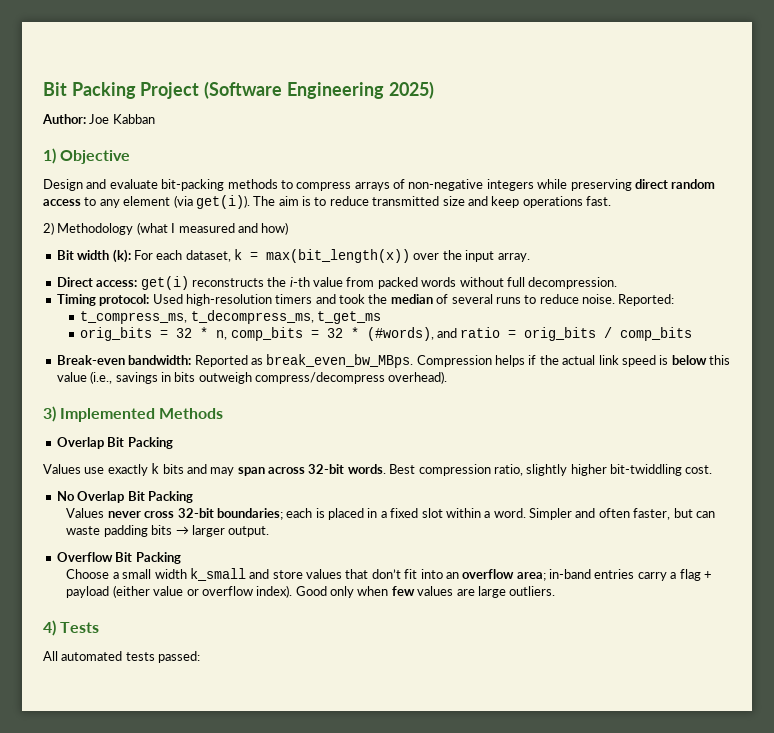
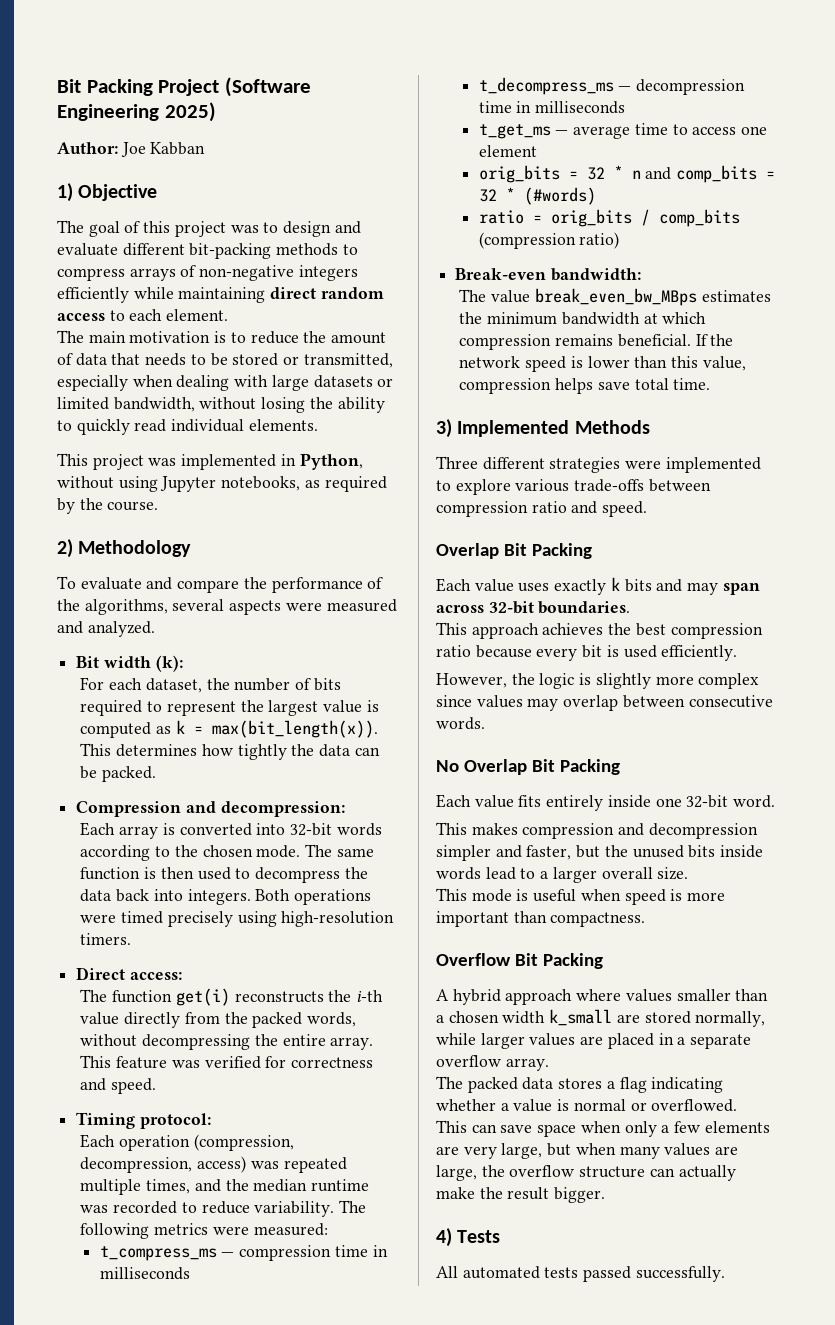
- Design and evaluate bit-packing methods to compress arrays of non-negative integers while preserving direct random access to any element (via get(i)). The aim is to reduce transmitted size and keep operations fast.
- 2) Methodology (what I measured and how)
+ The goal of this project was to design and evaluate different bit-packing methods to compress arrays of non-negative integers efficiently while maintaining direct random access to each element.
+ The main motivation is to reduce the amount of data that needs to be stored or transmitted, especially when dealing with large datasets or limited bandwidth, without losing the ability to quickly read individual elements.
+ This project was implemented in Python, without using Jupyter notebooks, as required by the course.
+ 2) Methodology
+ To evaluate and compare the performance of the algorithms, several aspects were measured and analyzed.
- Bit width (k): For each dataset, k = max(bit_length(x)) over the input array.
+ Bit width (k):
+ For each dataset, the number of bits required to represent the largest value is computed as k = max(bit_length(x)). This determines how tightly the data can be packed.
+ Compression and decompression:
+ Each array is converted into 32-bit words according to the chosen mode. The same function is then used to decompress the data back into integers. Both operations were timed precisely using high-resolution timers.
- Direct access: get(i) reconstructs the i-th value from packed words without full decompression.
- Timing protocol: Used high-resolution timers and took the median of several runs to reduce noise. Reported:
- t_compress_ms, t_decompress_ms, t_get_ms
+ Direct access:
+ The function get(i) reconstructs the i-th value directly from the packed words, without decompressing the entire array. This feature was verified for correctness and speed.
+ Timing protocol:
+ Each operation (compression, decompression, access) was repeated multiple times, and the median runtime was recorded to reduce variability. The following metrics were measured:
+ t_compress_ms — compression time in milliseconds
+ t_decompress_ms — decompression time in milliseconds
+ t_get_ms — average time to access one element
- orig_bits = 32 * n, comp_bits = 32 * (#words), and ratio = orig_bits / comp_bits
+ orig_bits = 32 * n and comp_bits = 32 * (#words)
+ ratio = orig_bits / comp_bits (compression ratio)
- Break-even bandwidth: Reported as break_even_bw_MBps. Compression helps if the actual link speed is below this value (i.e., savings in bits outweigh compress/decompress overhead).
+ Break-even bandwidth:
+ The value break_even_bw_MBps estimates the minimum bandwidth at which compression remains beneficial. If the network speed is lower than this value, compression helps save total time.
  3) Implemented Methods
+ Three different strategies were implemented to explore various trade-offs between compression ratio and speed.
  Overlap Bit Packing
- Values use exactly k bits and may span across 32-bit words. Best compression ratio, slightly higher bit-twiddling cost.
+ Each value uses exactly k bits and may span across 32-bit boundaries.
+ This approach achieves the best compression ratio because every bit is used efficiently.
+ However, the logic is slightly more complex since values may overlap between consecutive words.
  No Overlap Bit Packing
- Values never cross 32-bit boundaries; each is placed in a fixed slot within a word. Simpler and often faster, but can waste padding bits → larger output.
+ Each value fits entirely inside one 32-bit word.
+ This makes compression and decompression simpler and faster, but the unused bits inside words lead to a larger overall size.
+ This mode is useful when speed is more important than compactness.
  Overflow Bit Packing
- Choose a small width k_small and store values that don’t fit into an overflow area; in-band entries carry a flag + payload (either value or overflow index). Good only when few values are large outliers.
+ A hybrid approach where values smaller than a chosen width k_small are stored normally, while larger values are placed in a separate overflow array.
+ The packed data stores a flag indicating whether a value is normal or overflowed.
+ This can save space when only a few elements are very large, but when many values are large, the overflow structure can actually make the result bigger.
- All automated tests passed:
+ All automated tests passed successfully.

